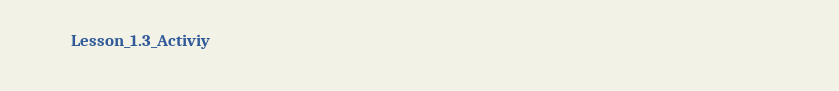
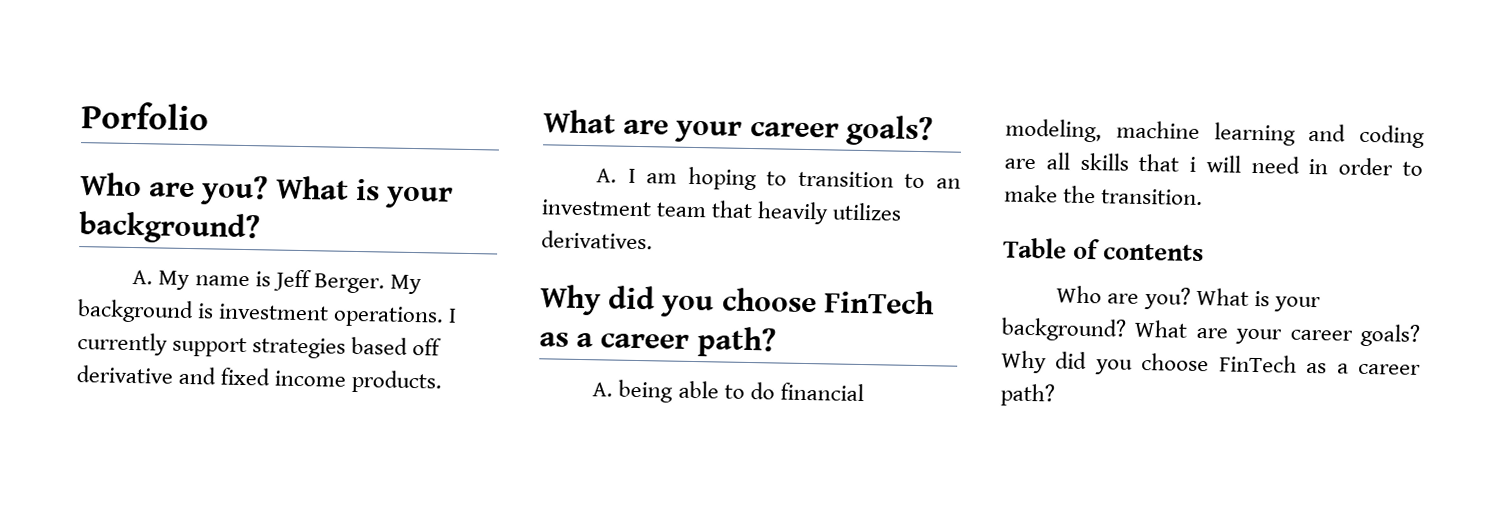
- Lesson_1.3_Activiy
+ Porfolio
+ Who are you? What is your background?
+ A. My name is Jeff Berger. My background is investment operations. I currently support strategies based off derivative and fixed income products.
+ What are your career goals?
+ A. I am hoping to transition to an investment team that heavily utilizes derivatives.
+ Why did you choose FinTech as a career path?
+ A. being able to do financial modeling, machine learning and coding are all skills that i will need in order to make the transition.
+ Table of contents
+ Who are you? What is your background? What are your career goals? Why did you choose FinTech as a career path?

